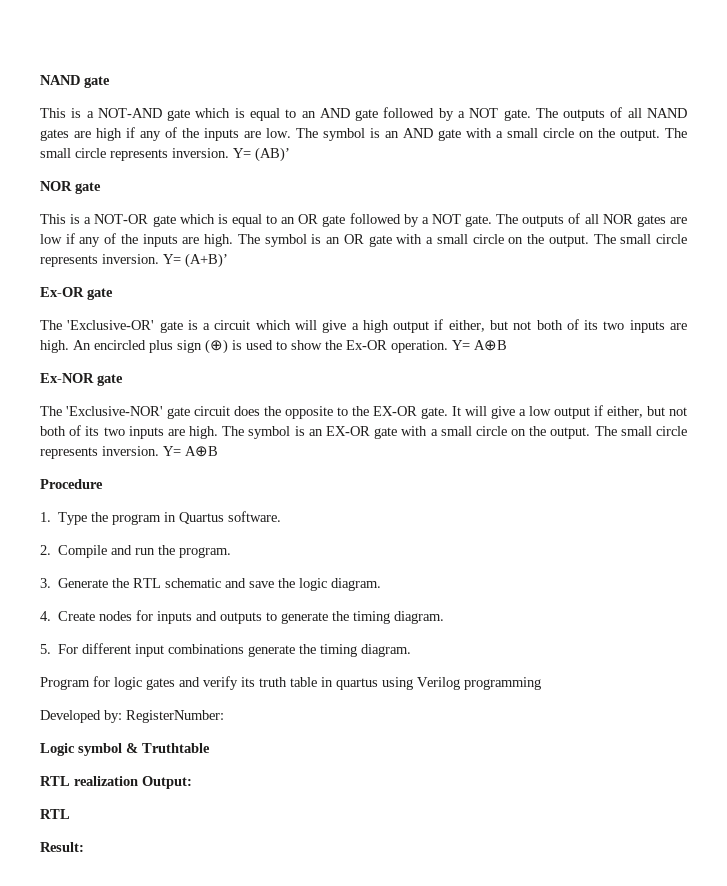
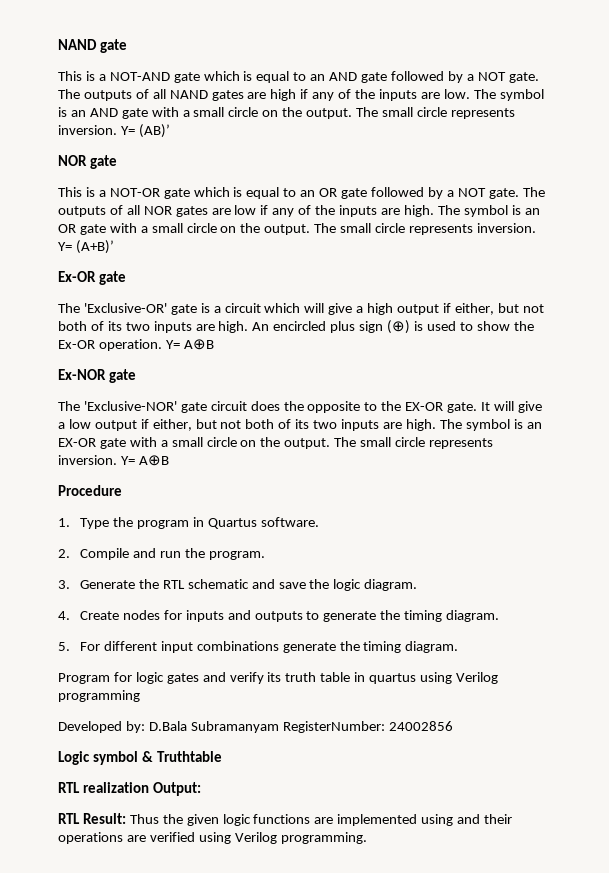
- Developed by: RegisterNumber:
+ Developed by: D.Bala Subramanyam RegisterNumber: 24002856
  RTL realization Output:
- RTL
- Result:
+ RTL Result: Thus the given logic functions are implemented using and their operations are verified using Verilog programming.

